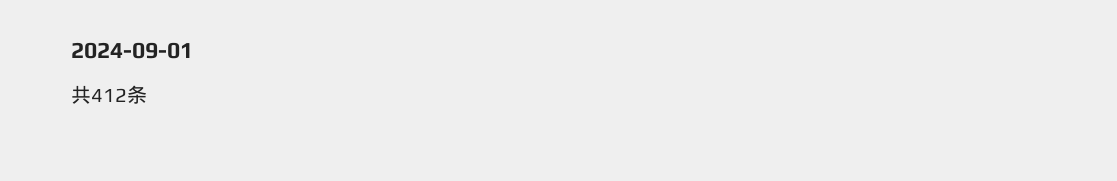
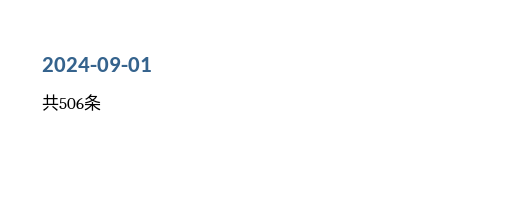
- 共412条
+ 共506条

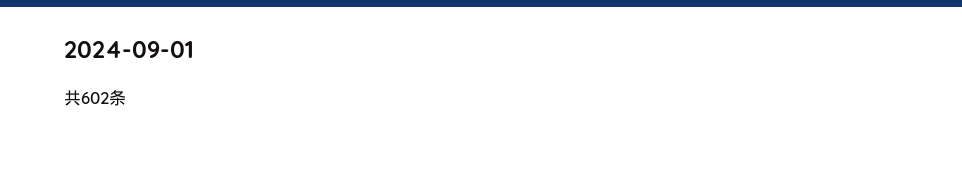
- 共506条
+ 共602条

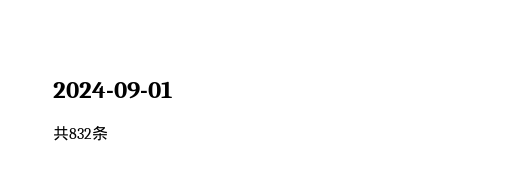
- 共602条
+ 共832条

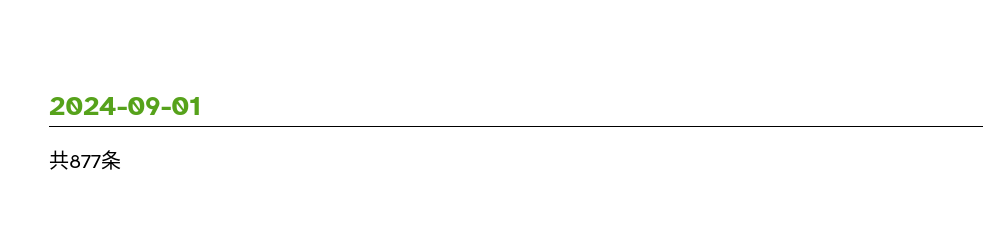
- 共832条
+ 共877条

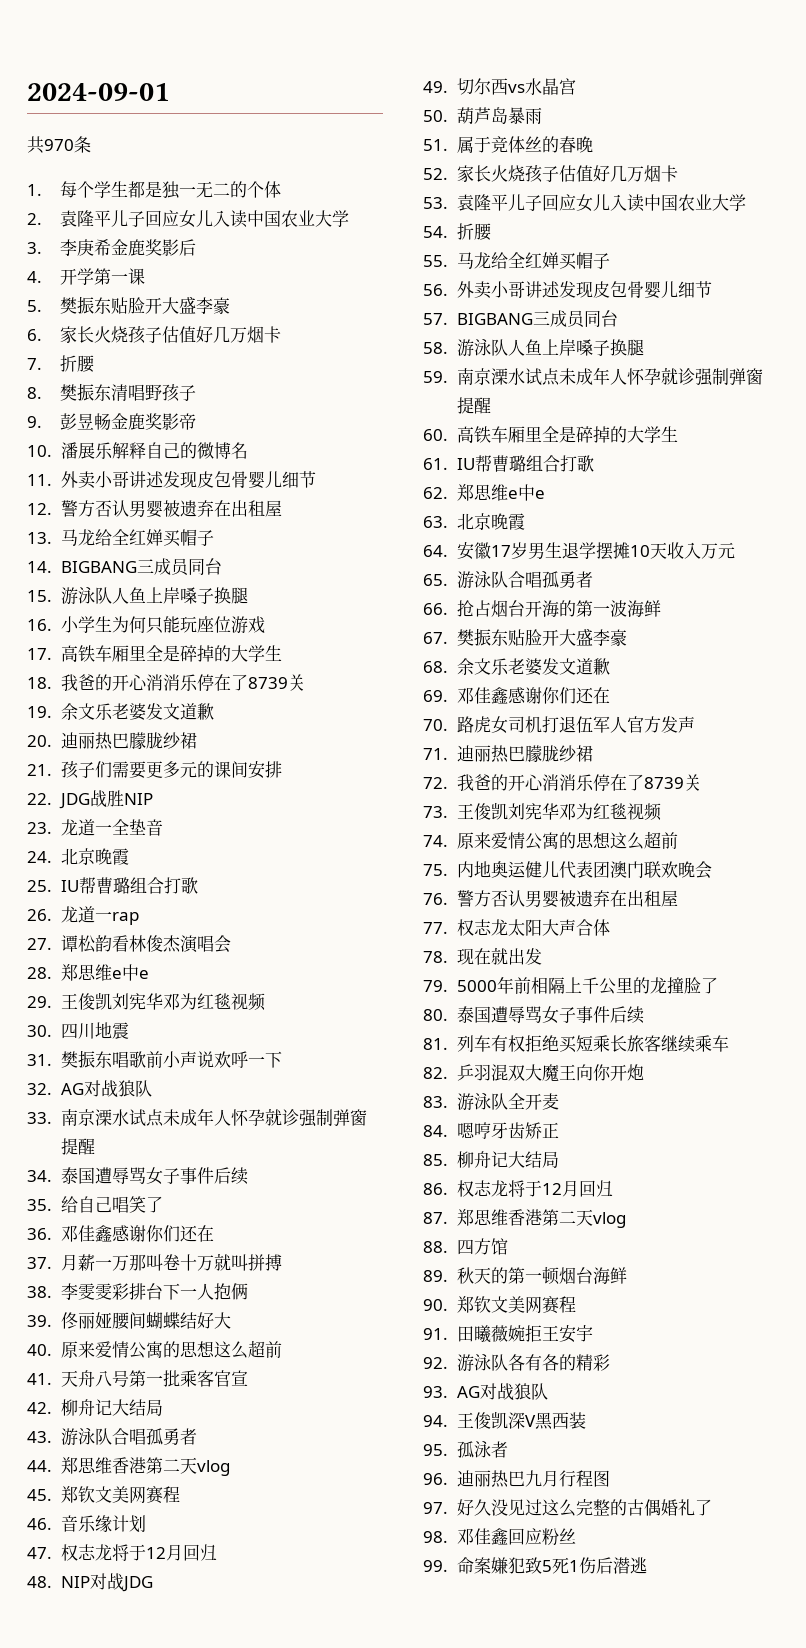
- 共877条
+ 共970条
+ 1.每个学生都是独一无二的个体
+ 2.袁隆平儿子回应女儿入读中国农业大学
+ 3.李庚希金鹿奖影后
+ 4.开学第一课
+ 5.樊振东贴脸开大盛李豪
+ 6.家长火烧孩子估值好几万烟卡
+ 7.折腰
+ 8.樊振东清唱野孩子
+ 9.彭昱畅金鹿奖影帝
+ 10.潘展乐解释自己的微博名
+ 11.外卖小哥讲述发现皮包骨婴儿细节
+ 12.警方否认男婴被遗弃在出租屋
+ 13.马龙给全红婵买帽子
+ 14. BIGBANG三成员同台
+ 15.游泳队人鱼上岸嗓子换腿
+ 16.小学生为何只能玩座位游戏
+ 17.高铁车厢里全是碎掉的大学生
+ 18.我爸的开心消消乐停在了8739关
+ 19.余文乐老婆发文道歉
+ 20.迪丽热巴朦胧纱裙
+ 21.孩子们需要更多元的课间安排
+ 22. JDG战胜NIP
+ 23.龙道一全垫音
+ 24.北京晚霞
+ 25. IU帮曹璐组合打歌
+ 26.龙道一rap
+ 27.谭松韵看林俊杰演唱会
+ 28.郑思维e中e
+ 29.王俊凯刘宪华邓为红毯视频
+ 30.四川地震
+ 31.樊振东唱歌前小声说欢呼一下
+ 32. AG对战狼队
+ 33.南京溧水试点未成年人怀孕就诊强制弹窗提醒
+ 34.泰国遭辱骂女子事件后续
+ 35.给自己唱笑了
+ 36.邓佳鑫感谢你们还在
+ 37.月薪一万那叫卷十万就叫拼搏
+ 38.李雯雯彩排台下一人抱俩
+ 39.佟丽娅腰间蝴蝶结好大
+ 40.原来爱情公寓的思想这么超前
+ 41.天舟八号第一批乘客官宣
+ 42.柳舟记大结局
+ 43.游泳队合唱孤勇者
+ 44.郑思维香港第二天vlog
+ 45.郑钦文美网赛程
+ 46.音乐缘计划
+ 47.权志龙将于12月回归
+ 48. NIP对战JDG
+ 49.切尔西vs水晶宫
+ 50.葫芦岛暴雨
+ 51.属于竞体丝的春晚
+ 52.家长火烧孩子估值好几万烟卡
+ 53.袁隆平儿子回应女儿入读中国农业大学
+ 54.折腰
+ 55.马龙给全红婵买帽子
+ 56.外卖小哥讲述发现皮包骨婴儿细节
+ 57. BIGBANG三成员同台
+ 58.游泳队人鱼上岸嗓子换腿
+ 59.南京溧水试点未成年人怀孕就诊强制弹窗提醒
+ 60.高铁车厢里全是碎掉的大学生
+ 61. IU帮曹璐组合打歌
+ 62.郑思维e中e
+ 63.北京晚霞
+ 64.安徽17岁男生退学摆摊10天收入万元
+ 65.游泳队合唱孤勇者
+ 66.抢占烟台开海的第一波海鲜
+ 67.樊振东贴脸开大盛李豪
+ 68.余文乐老婆发文道歉
+ 69.邓佳鑫感谢你们还在
+ 70.路虎女司机打退伍军人官方发声
+ 71.迪丽热巴朦胧纱裙
+ 72.我爸的开心消消乐停在了8739关
+ 73.王俊凯刘宪华邓为红毯视频
+ 74.原来爱情公寓的思想这么超前
+ 75.内地奥运健儿代表团澳门联欢晚会
+ 76.警方否认男婴被遗弃在出租屋
+ 77.权志龙太阳大声合体
+ 78.现在就出发
+ 79. 5000年前相隔上千公里的龙撞脸了
+ 80.泰国遭辱骂女子事件后续
+ 81.列车有权拒绝买短乘长旅客继续乘车
+ 82.乒羽混双大魔王向你开炮
+ 83.游泳队全开麦
+ 84.嗯哼牙齿矫正
+ 85.柳舟记大结局
+ 86.权志龙将于12月回归
+ 87.郑思维香港第二天vlog
+ 88.四方馆
+ 89.秋天的第一顿烟台海鲜
+ 90.郑钦文美网赛程
+ 91.田曦薇婉拒王安宇
+ 92.游泳队各有各的精彩
+ 93. AG对战狼队
+ 94.王俊凯深V黑西装
+ 95.孤泳者
+ 96.迪丽热巴九月行程图
+ 97.好久没见过这么完整的古偶婚礼了
+ 98.邓佳鑫回应粉丝
+ 99.命案嫌犯致5死1伤后潜逃

